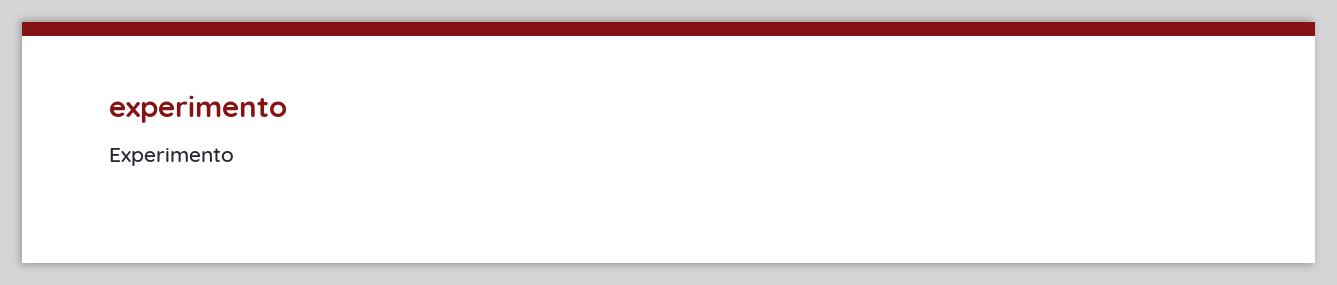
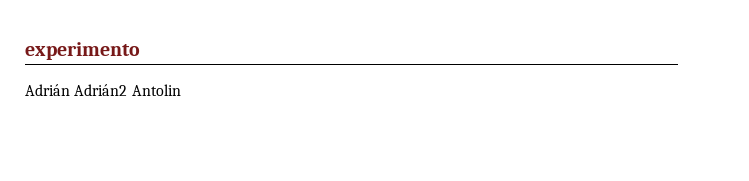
- Experimento
+ Adrián Adrián2 Antolin

